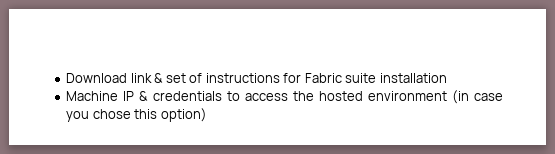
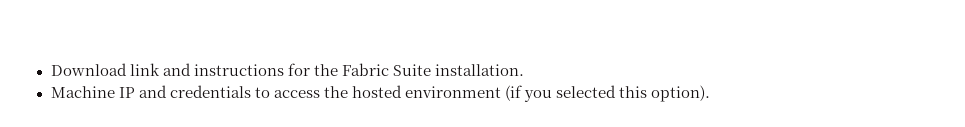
- Download link & set of instructions for Fabric suite installation
+ Download link and instructions for the Fabric Suite installation.
- Machine IP & credentials to access the hosted environment (in case you chose this option)
+ Machine IP and credentials to access the hosted environment (if you selected this option).

